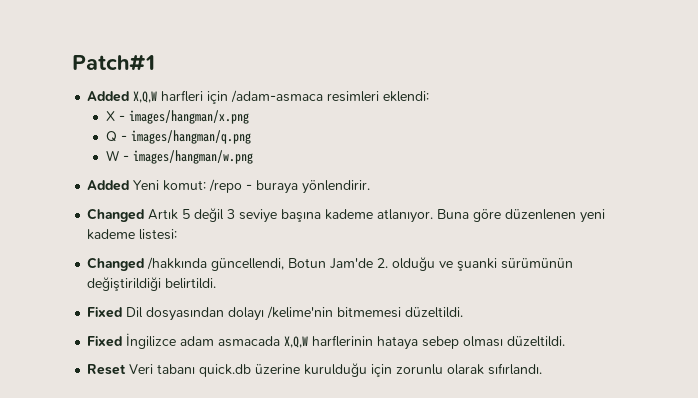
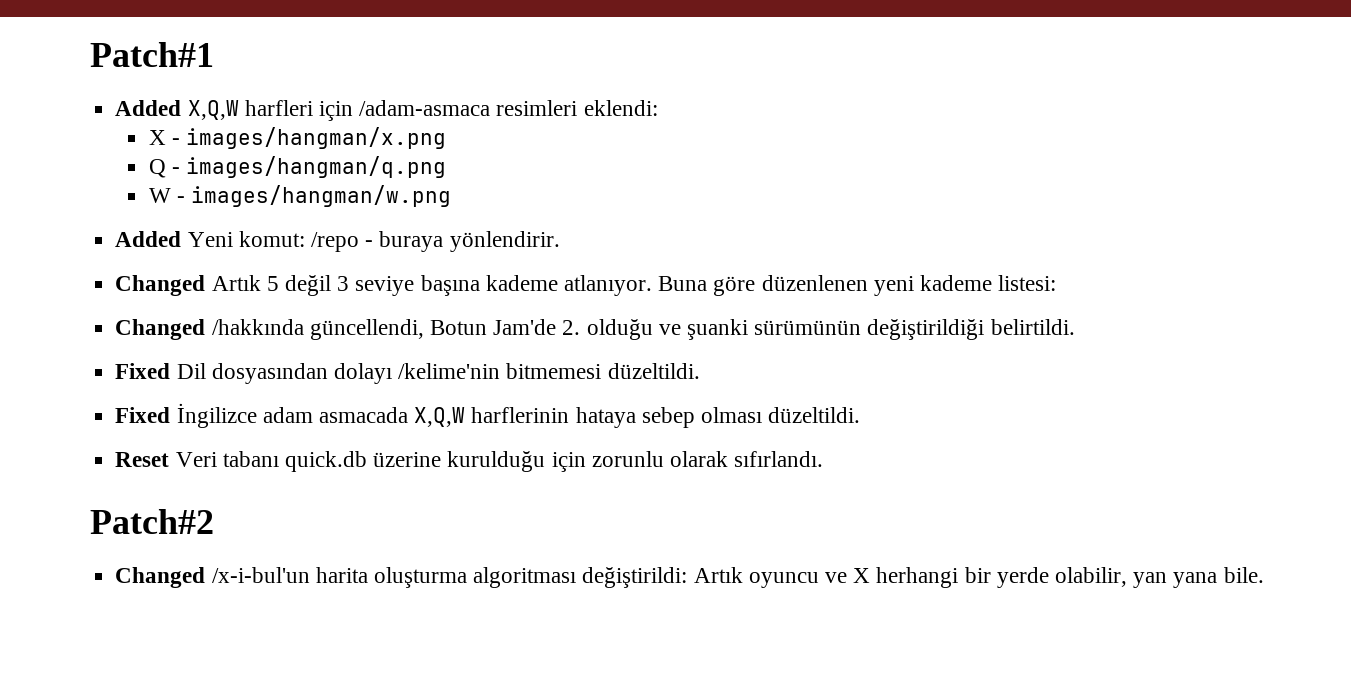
+ Patch#2
+ Changed /x-i-bul'un harita oluşturma algoritması değiştirildi: Artık oyuncu ve X herhangi bir yerde olabilir, yan yana bile.

